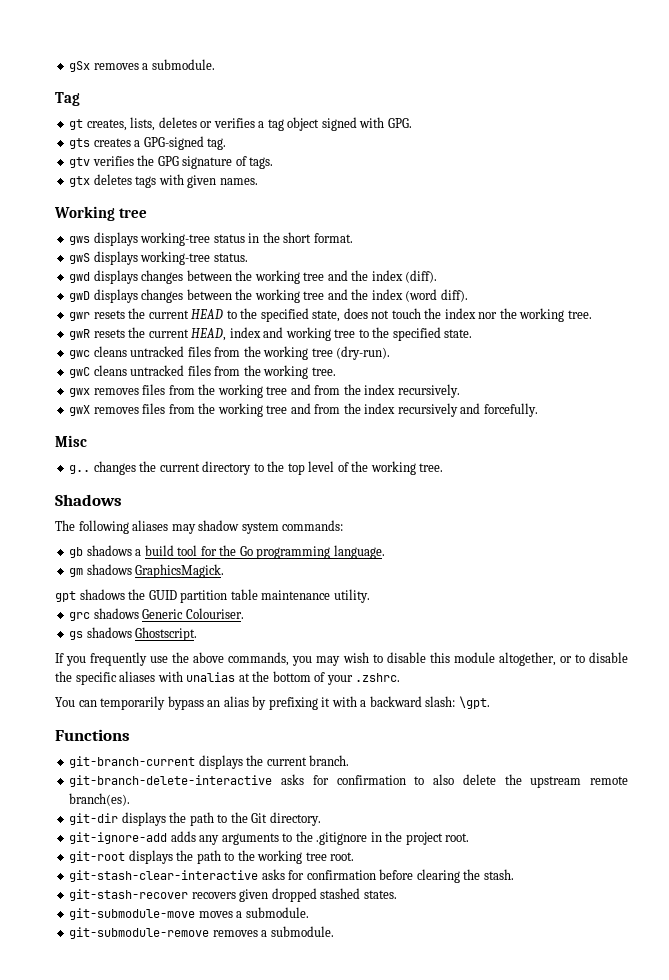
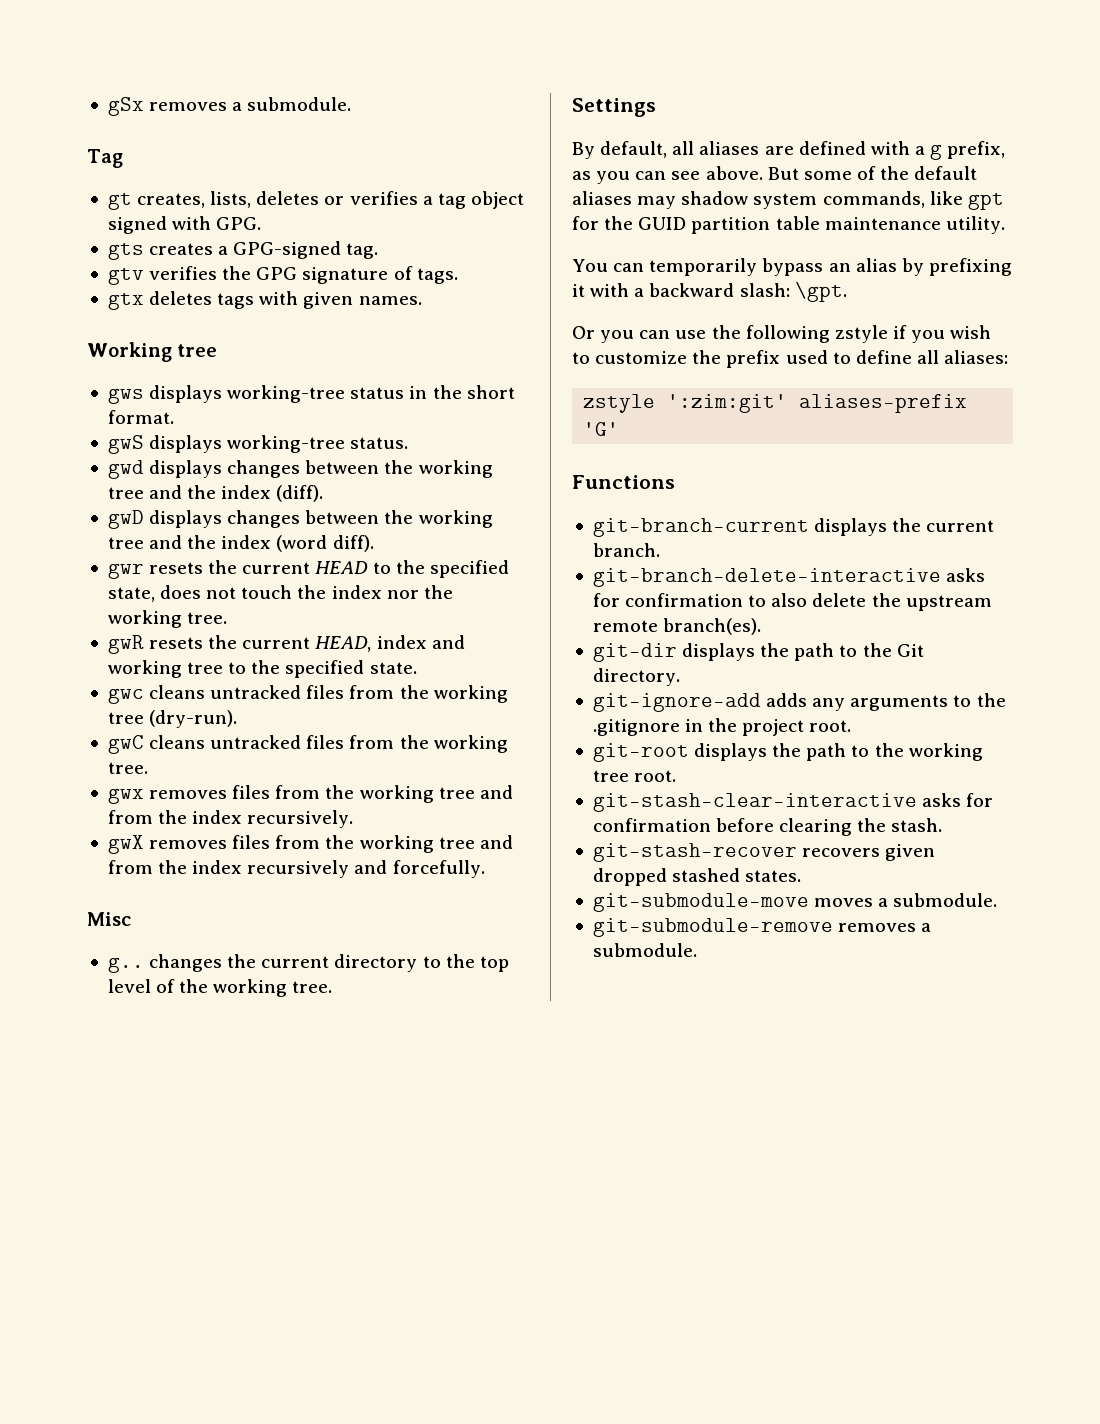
- Shadows
- The following aliases may shadow system commands:
- gb shadows a build tool for the Go programming language.
- gm shadows GraphicsMagick.
- gpt shadows the GUID partition table maintenance utility.
+ Settings
+ By default, all aliases are defined with a g prefix, as you can see above. But some of the default aliases may shadow system commands, like gpt for the GUID partition table maintenance utility.
- grc shadows Generic Colouriser.
- gs shadows Ghostscript.
- If you frequently use the above commands, you may wish to disable this module altogether, or to disable the specific aliases with unalias at the bottom of your .zshrc.
+ Or you can use the following zstyle if you wish to customize the prefix used to define all aliases:
+ zstyle ':zim:git' aliases-prefix 'G'

